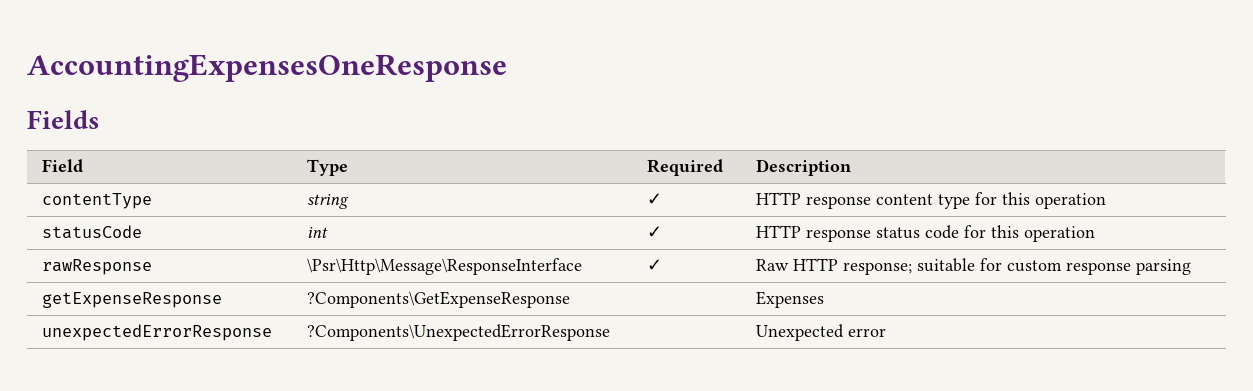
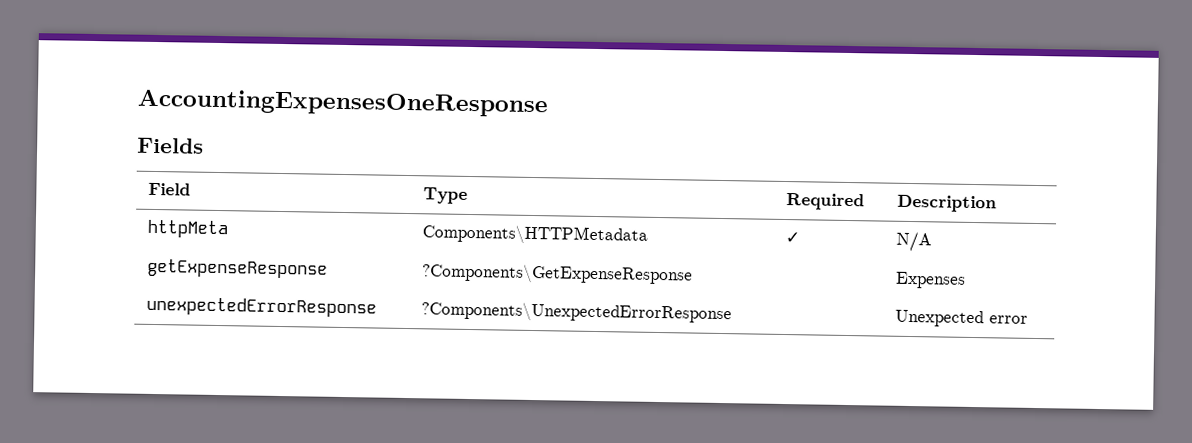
- contentType | string | ✓ | HTTP response content type for this operation
- statusCode | int | ✓ | HTTP response status code for this operation
- rawResponse | \Psr\Http\Message\ResponseInterface | ✓ | Raw HTTP response; suitable for custom response parsing
+ httpMeta | Components\HTTPMetadata | ✓ | N/A

